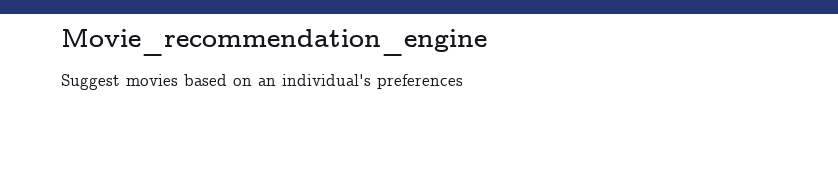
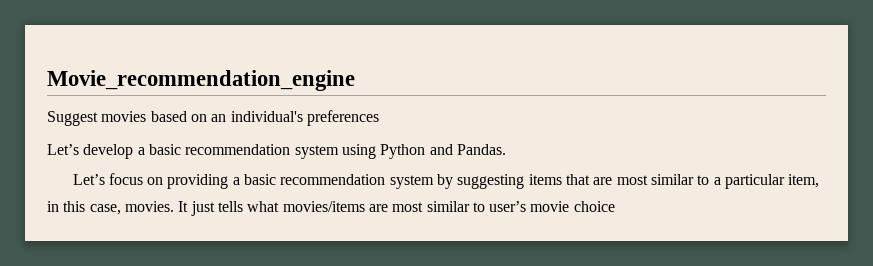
+ Let’s develop a basic recommendation system using Python and Pandas.
+ Let’s focus on providing a basic recommendation system by suggesting items that are most similar to a particular item, in this case, movies. It just tells what movies/items are most similar to user’s movie choice

